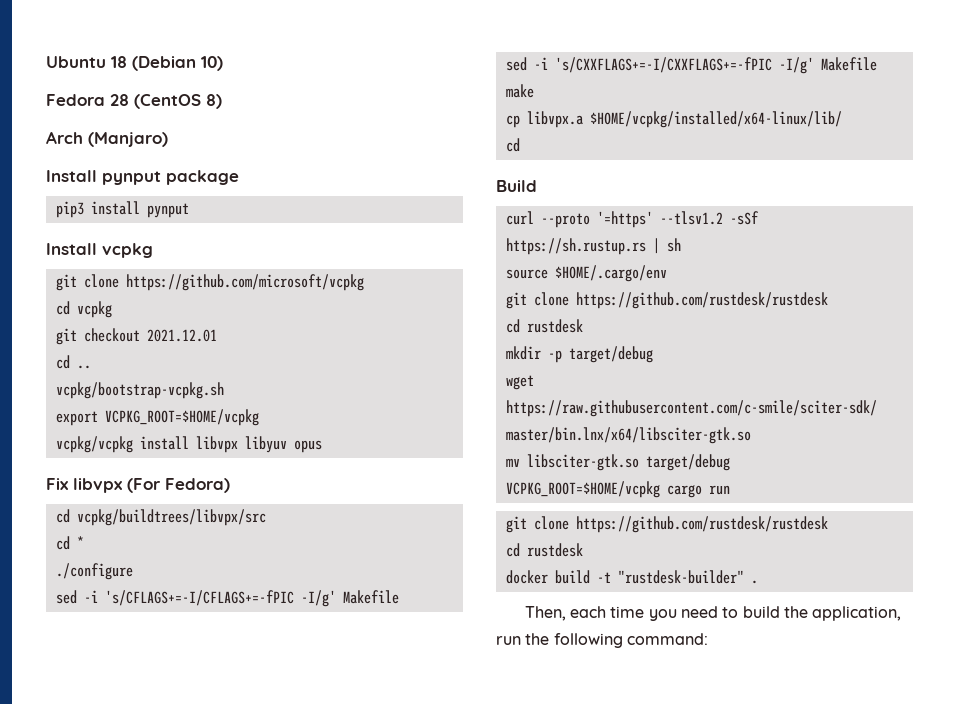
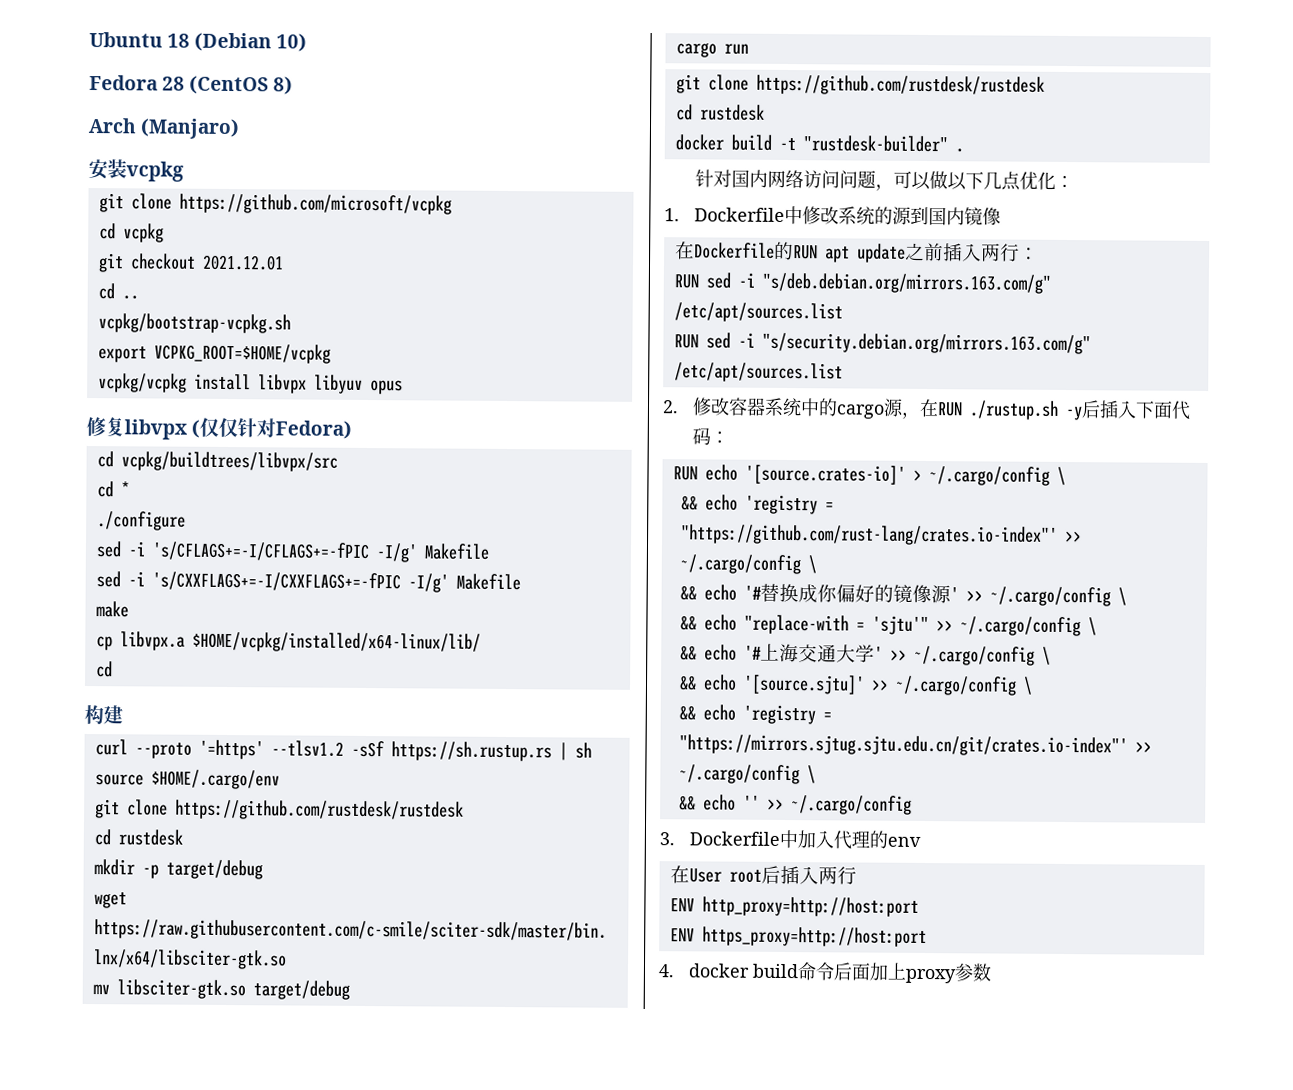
- Install pynput package
- pip3 install pynput
- Install vcpkg
+ 安装vcpkg
- Fix libvpx (For Fedora)
+ 修复libvpx (仅仅针对Fedora)
- Build
+ 构建
- VCPKG_ROOT=$HOME/vcpkg cargo run
+ cargo run
- Then, each time you need to build the application, run the following command:
+ 针对国内网络访问问题，可以做以下几点优化：
+ 1. Dockerfile中修改系统的源到国内镜像
+ 在Dockerfile的RUN apt update之前插入两行：
+ RUN sed -i "s/deb.debian.org/mirrors.163.com/g" /etc/apt/sources.list
+ RUN sed -i "s/security.debian.org/mirrors.163.com/g" /etc/apt/sources.list
+ 2.修改容器系统中的cargo源，在RUN ./rustup.sh -y后插入下面代码：
+ RUN echo '[source.crates-io]' > ~/.cargo/config \
+ && echo 'registry = "https://github.com/rust-lang/crates.io-index"' >> ~/.cargo/config \
+ && echo '#替换成你偏好的镜像源' >> ~/.cargo/config \
+ && echo "replace-with = 'sjtu'" >> ~/.cargo/config \
+ && echo '#上海交通大学' >> ~/.cargo/config \
+ && echo '[source.sjtu]' >> ~/.cargo/config \
+ && echo 'registry = "https://mirrors.sjtug.sjtu.edu.cn/git/crates.io-index"' >> ~/.cargo/config \
+ && echo '' >> ~/.cargo/config
+ 3. Dockerfile中加入代理的env
+ 在User root后插入两行
+ ENV http_proxy=http://host:port
+ ENV https_proxy=http://host:port
+ 4. docker build命令后面加上proxy参数

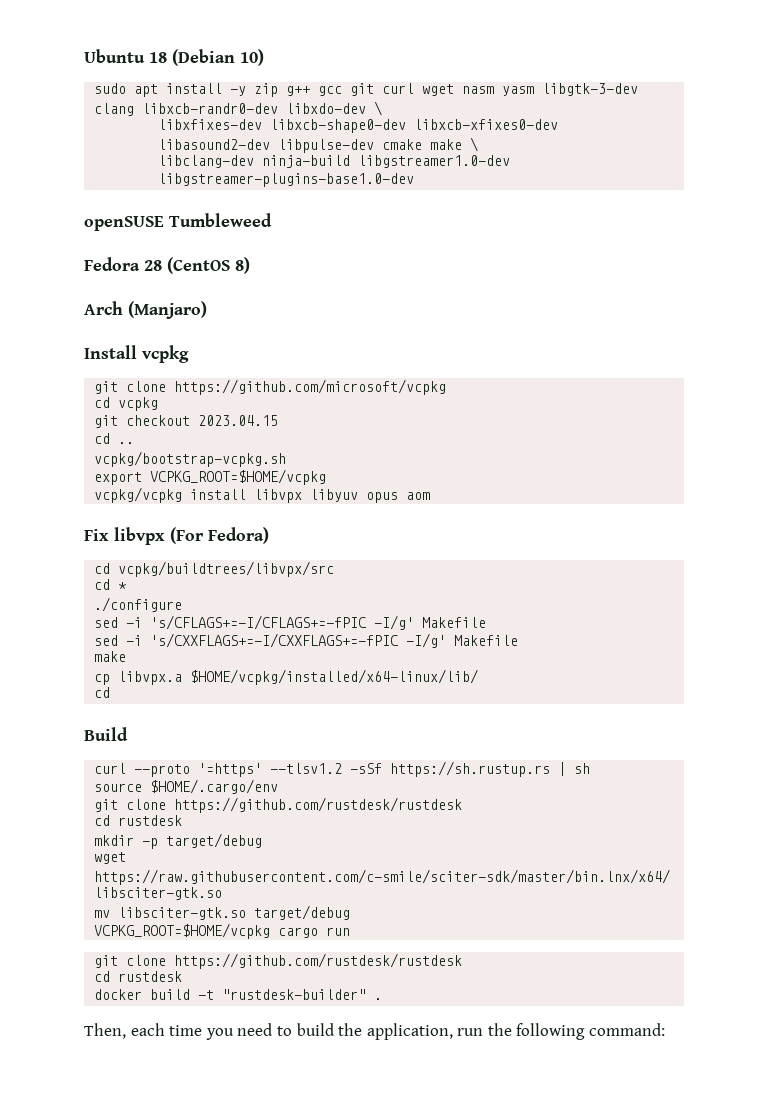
+ sudo apt install -y zip g++ gcc git curl wget nasm yasm libgtk-3-dev clang libxcb-randr0-dev libxdo-dev \
+ libxfixes-dev libxcb-shape0-dev libxcb-xfixes0-dev libasound2-dev libpulse-dev cmake make \
+ libclang-dev ninja-build libgstreamer1.0-dev libgstreamer-plugins-base1.0-dev
+ openSUSE Tumbleweed
- 安装vcpkg
+ Install vcpkg
- git checkout 2021.12.01
+ git checkout 2023.04.15
- vcpkg/vcpkg install libvpx libyuv opus
- 修复libvpx (仅仅针对Fedora)
+ vcpkg/vcpkg install libvpx libyuv opus aom
+ Fix libvpx (For Fedora)
- 构建
+ Build
- cargo run
+ VCPKG_ROOT=$HOME/vcpkg cargo run
- 针对国内网络访问问题，可以做以下几点优化：
- 1. Dockerfile中修改系统的源到国内镜像
- 在Dockerfile的RUN apt update之前插入两行：
- RUN sed -i "s/deb.debian.org/mirrors.163.com/g" /etc/apt/sources.list
- RUN sed -i "s/security.debian.org/mirrors.163.com/g" /etc/apt/sources.list
- 2.修改容器系统中的cargo源，在RUN ./rustup.sh -y后插入下面代码：
- RUN echo '[source.crates-io]' > ~/.cargo/config \
- && echo 'registry = "https://github.com/rust-lang/crates.io-index"' >> ~/.cargo/config \
- && echo '#替换成你偏好的镜像源' >> ~/.cargo/config \
- && echo "replace-with = 'sjtu'" >> ~/.cargo/config \
- && echo '#上海交通大学' >> ~/.cargo/config \
- && echo '[source.sjtu]' >> ~/.cargo/config \
- && echo 'registry = "https://mirrors.sjtug.sjtu.edu.cn/git/crates.io-index"' >> ~/.cargo/config \
- && echo '' >> ~/.cargo/config
- 3. Dockerfile中加入代理的env
- 在User root后插入两行
- ENV http_proxy=http://host:port
- ENV https_proxy=http://host:port
- 4. docker build命令后面加上proxy参数
+ Then, each time you need to build the application, run the following command:

